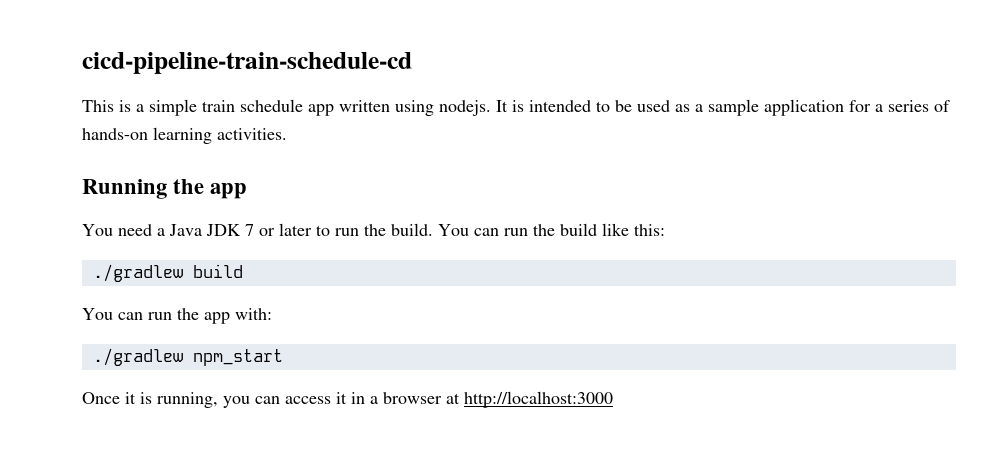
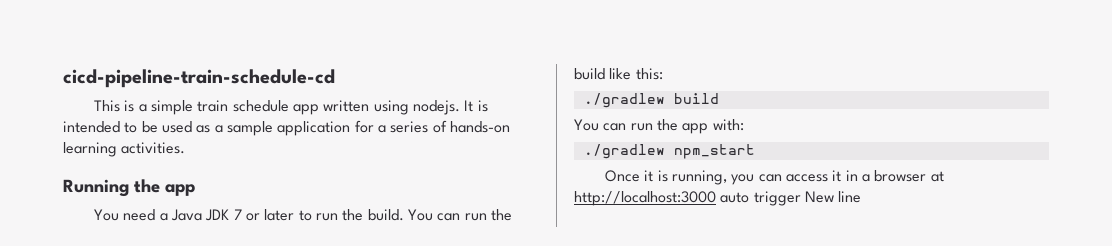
- Once it is running, you can access it in a browser at http://localhost:3000
+ Once it is running, you can access it in a browser at http://localhost:3000 auto trigger New line

